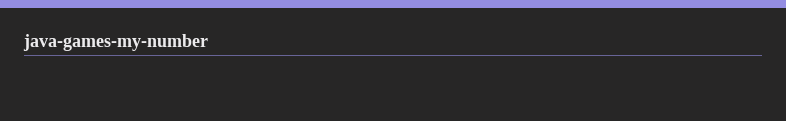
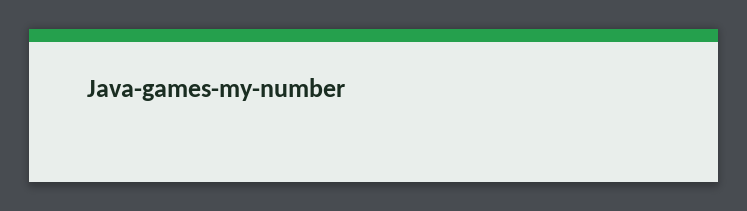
- java-games-my-number
+ Java-games-my-number

